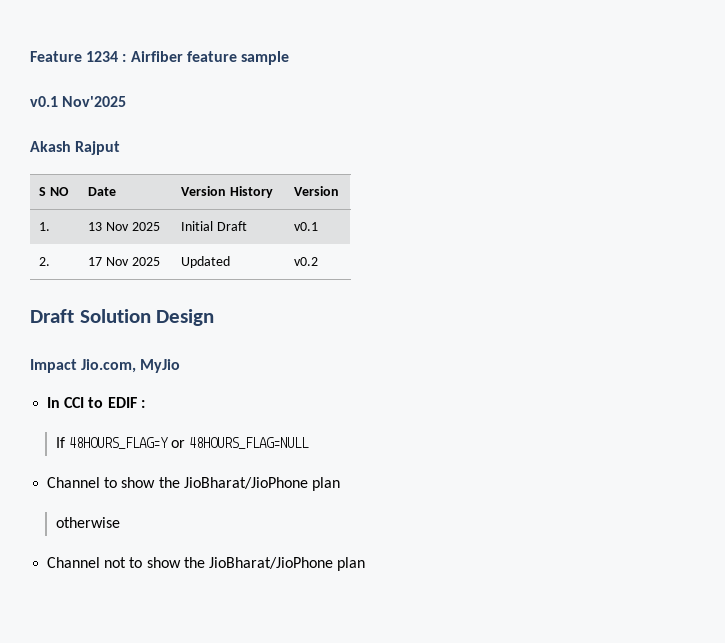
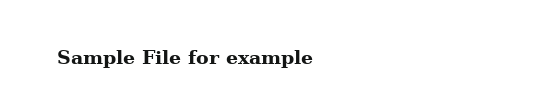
- Feature 1234 : Airfiber feature sample
- v0.1 Nov'2025
- Akash Rajput
- S NO | Date | Version History | Version
- 1. | 13 Nov 2025 | Initial Draft | v0.1
- 2. | 17 Nov 2025 | Updated | v0.2
- Draft Solution Design
- Impact Jio.com, MyJio
- In CCI to EDIF :
- If 48HOURS_FLAG=Y or 48HOURS_FLAG=NULL
- Channel to show the JioBharat/JioPhone plan
- otherwise
- Channel not to show the JioBharat/JioPhone plan
+ Sample File for example

